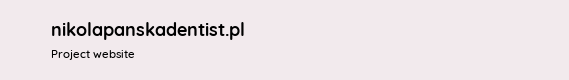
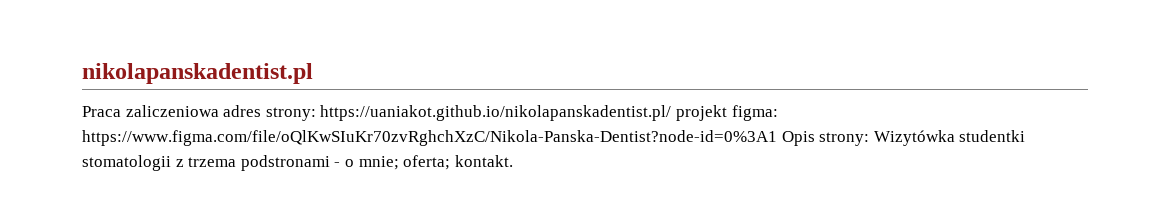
- Project website
+ Praca zaliczeniowa adres strony: https://uaniakot.github.io/nikolapanskadentist.pl/ projekt figma: https://www.figma.com/file/oQlKwSIuKr70zvRghchXzC/Nikola-Panska-Dentist?node-id=0%3A1 Opis strony: Wizytówka studentki stomatologii z trzema podstronami - o mnie; oferta; kontakt.

